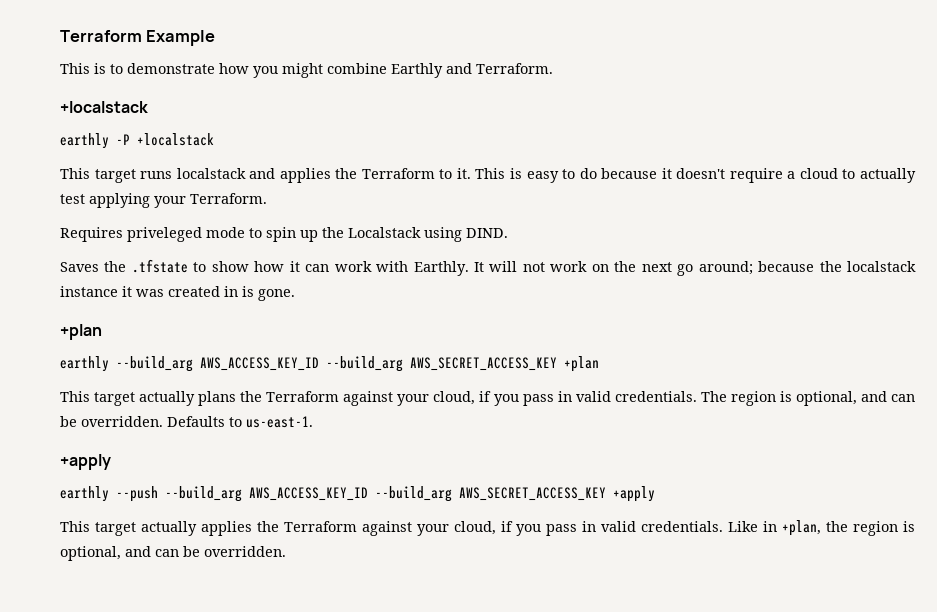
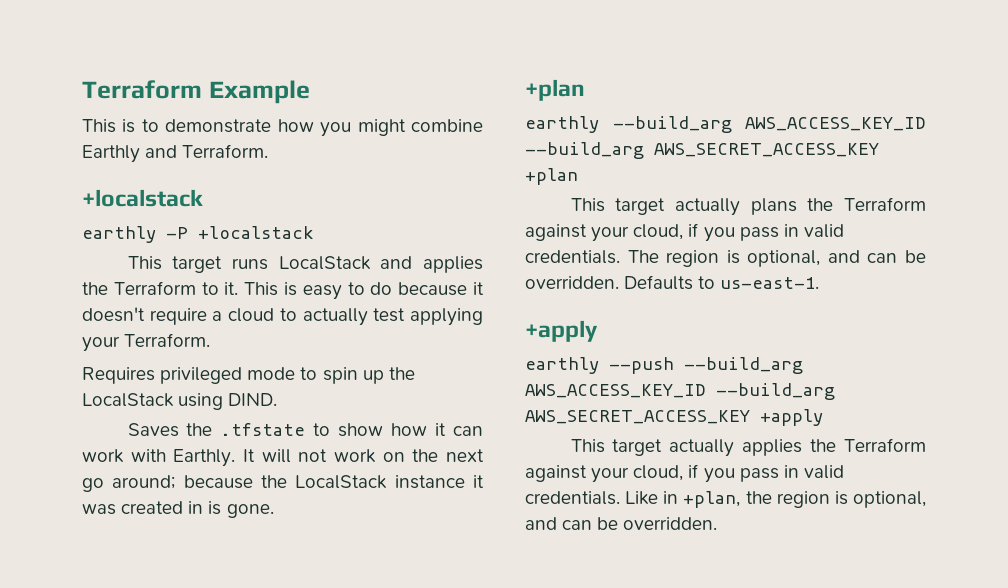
- This target runs localstack and applies the Terraform to it.
+ This target runs LocalStack and applies the Terraform to it.
- Requires priveleged mode to spin up the Localstack using DIND.
+ Requires privileged mode to spin up the LocalStack using DIND.
- It will not work on the next go around; because the localstack instance it was created in is gone.
+ It will not work on the next go around; because the LocalStack instance it was created in is gone.

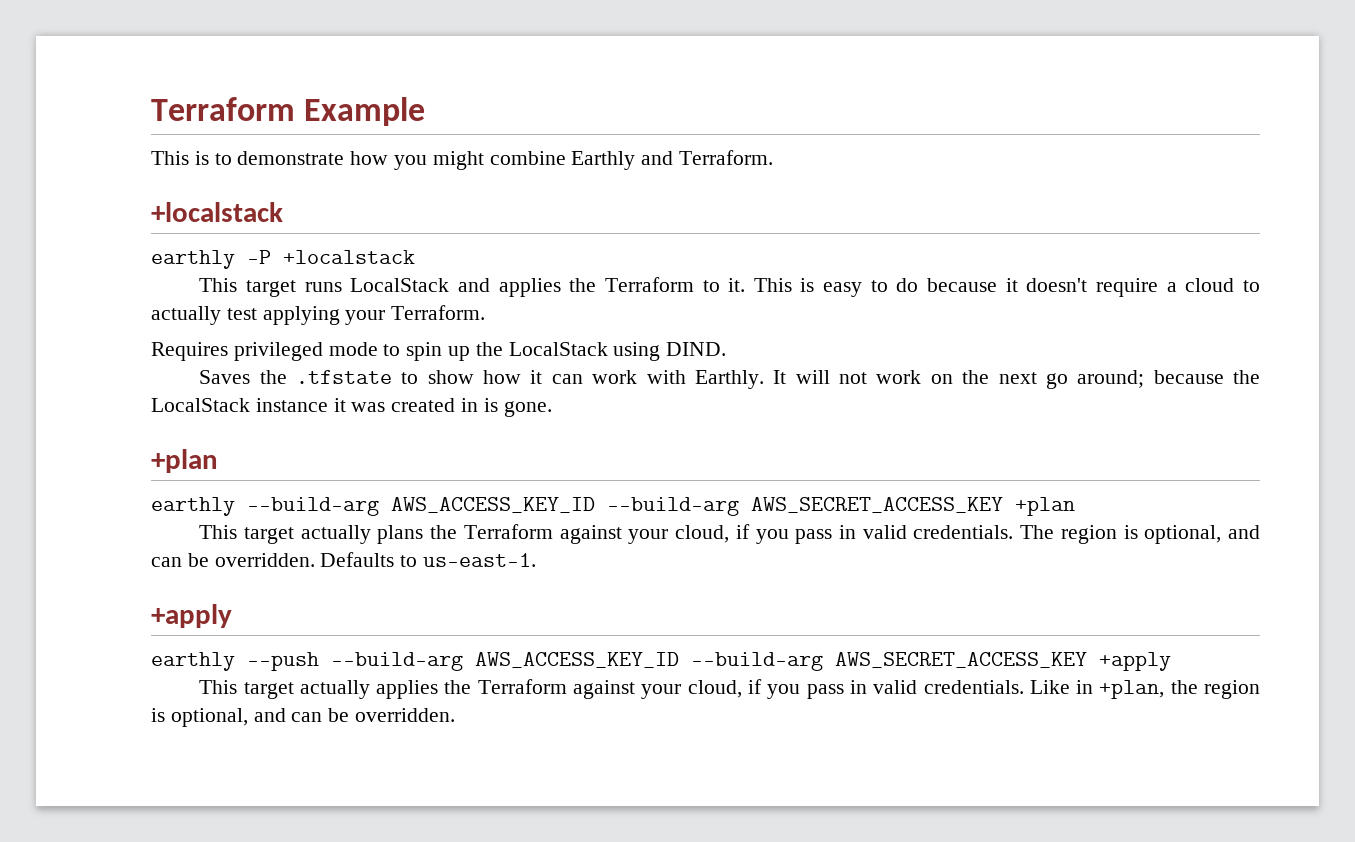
- earthly --build_arg AWS_ACCESS_KEY_ID --build_arg AWS_SECRET_ACCESS_KEY +plan
+ earthly --build-arg AWS_ACCESS_KEY_ID --build-arg AWS_SECRET_ACCESS_KEY +plan
- earthly --push --build_arg AWS_ACCESS_KEY_ID --build_arg AWS_SECRET_ACCESS_KEY +apply
+ earthly --push --build-arg AWS_ACCESS_KEY_ID --build-arg AWS_SECRET_ACCESS_KEY +apply

